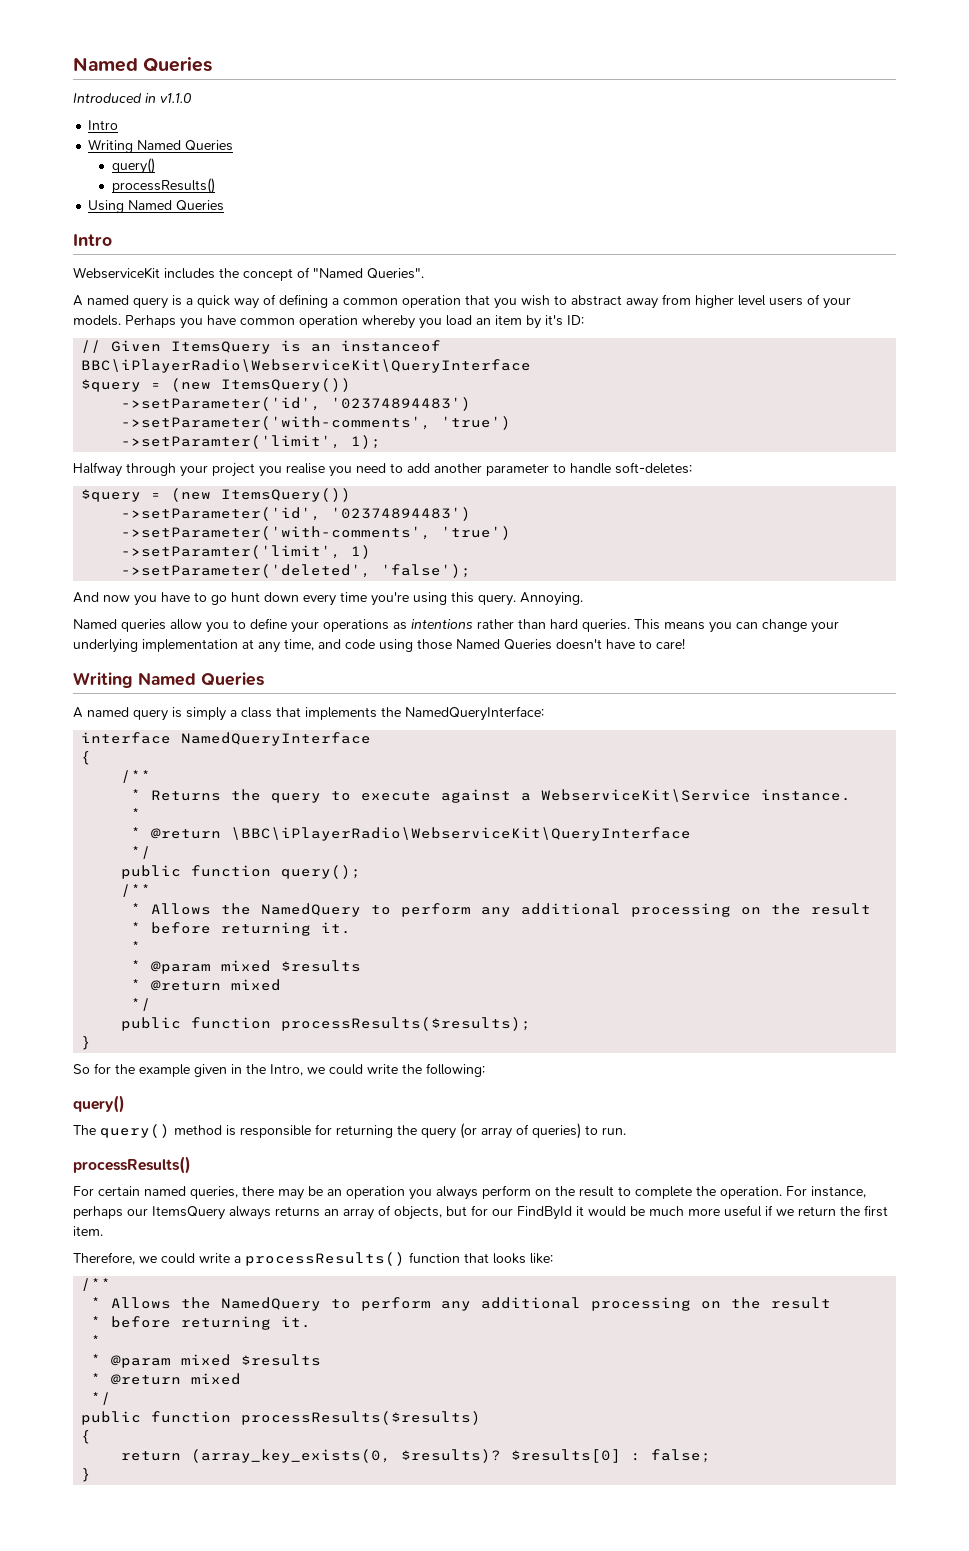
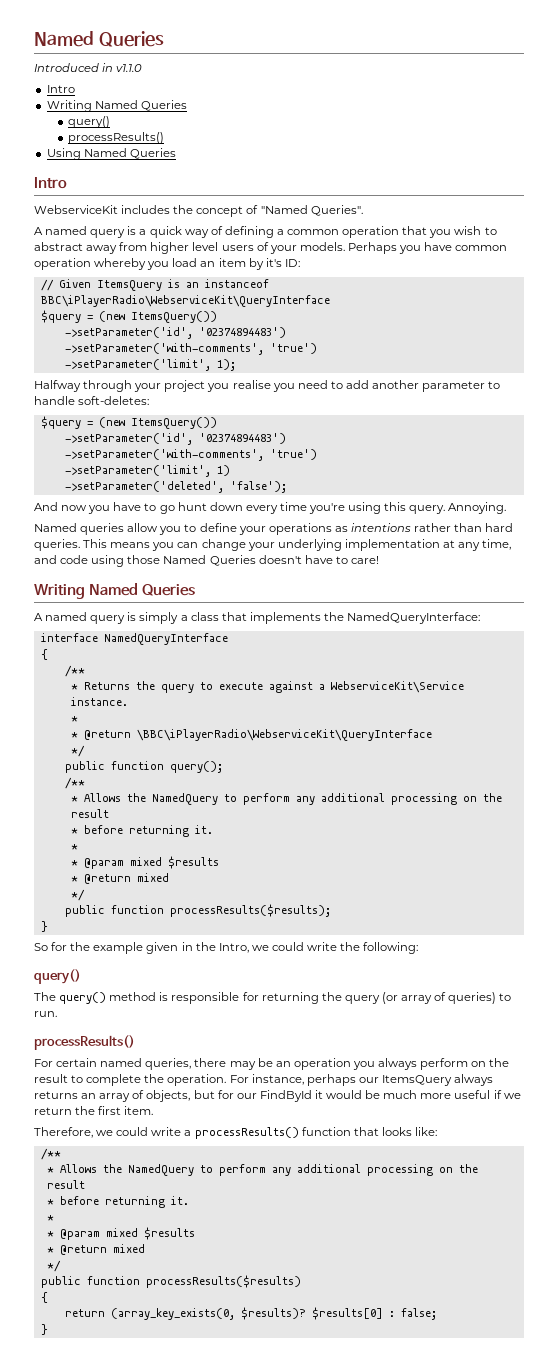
- ->setParamter('limit', 1);
+ ->setParameter('limit', 1);
- ->setParamter('limit', 1)
+ ->setParameter('limit', 1)

